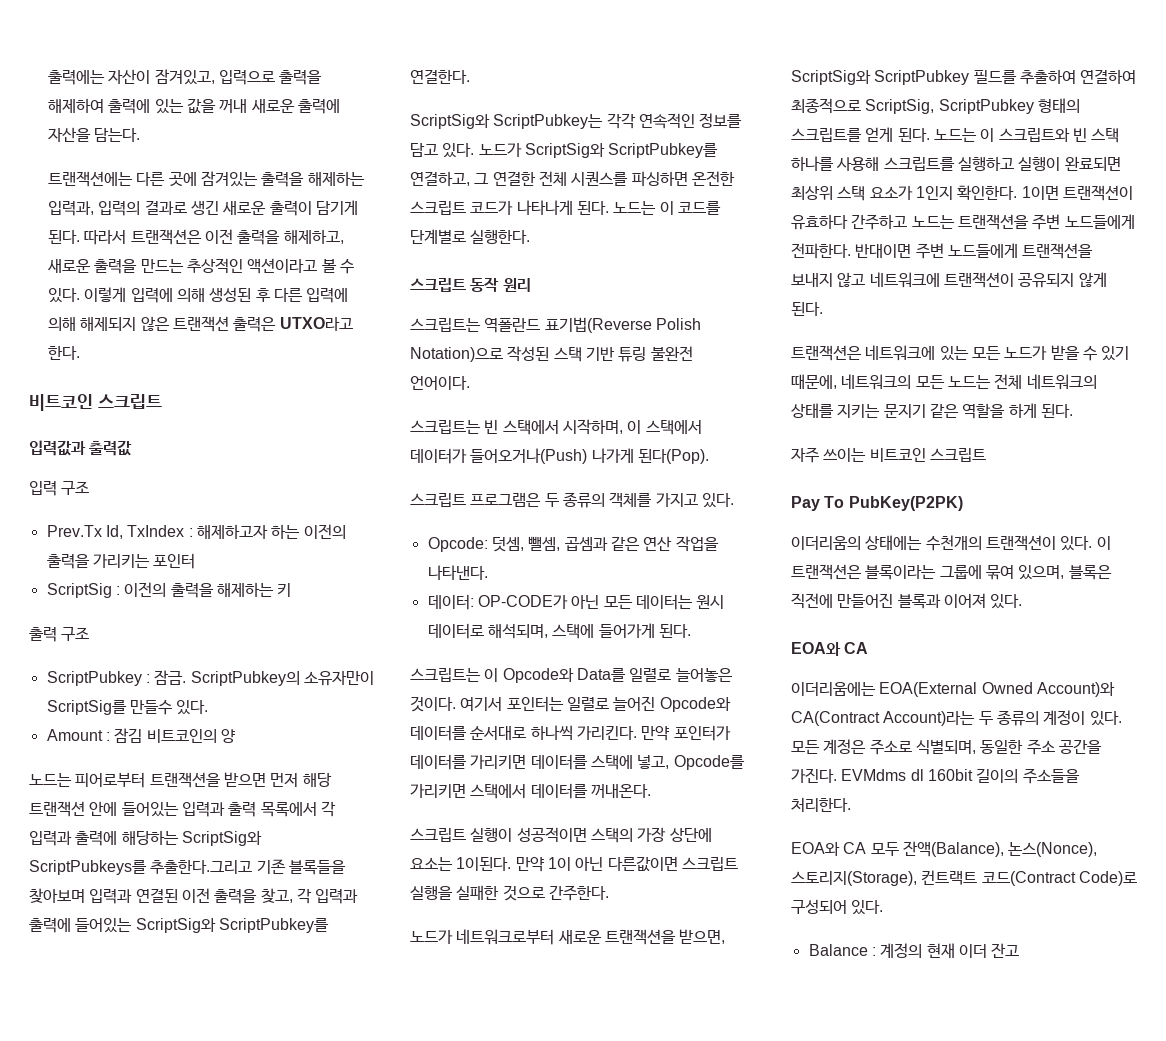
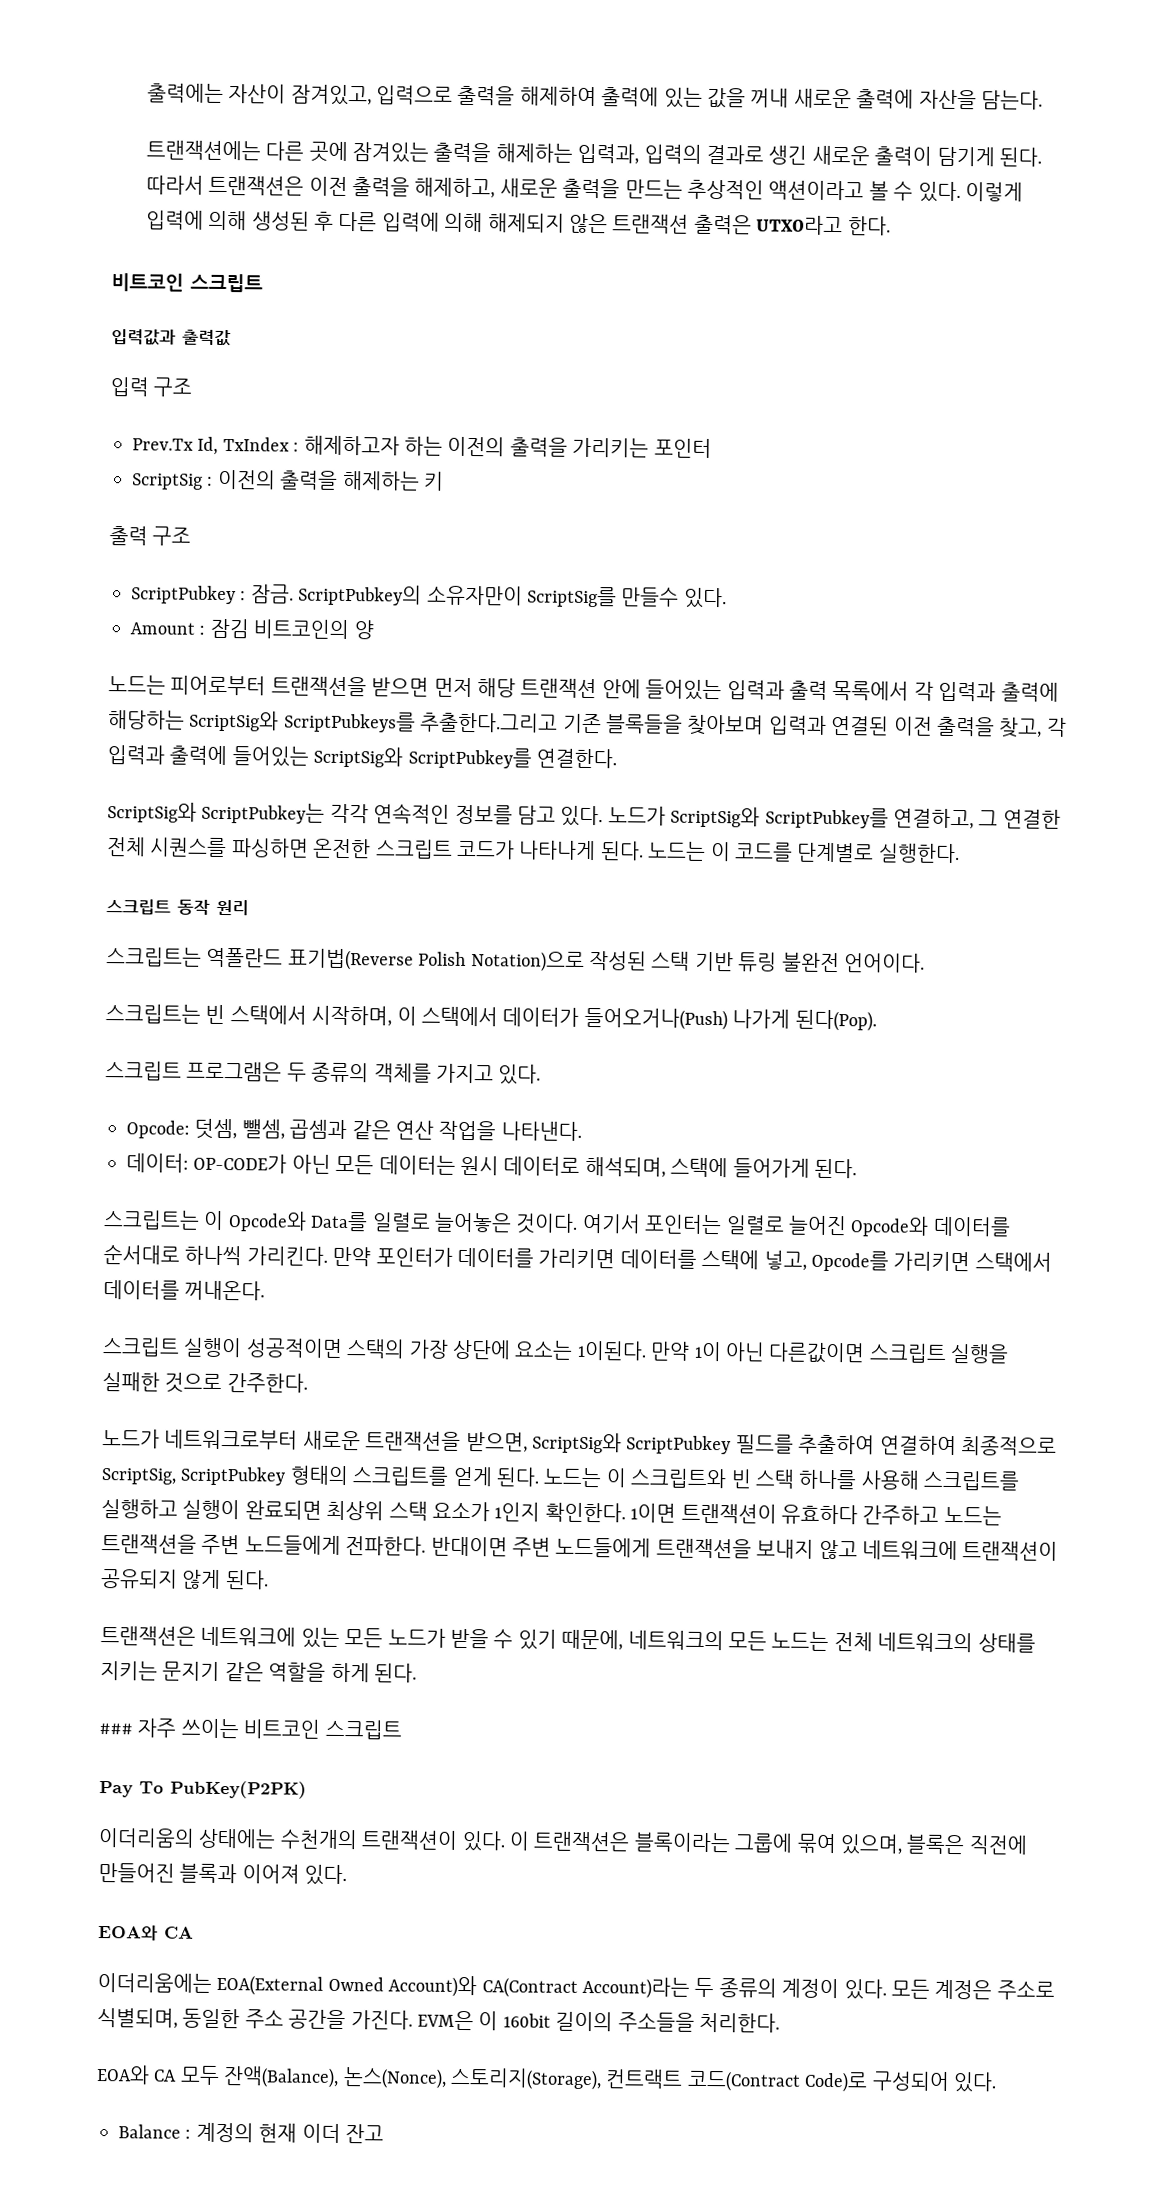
- 자주 쓰이는 비트코인 스크립트
+ ### 자주 쓰이는 비트코인 스크립트
- EVMdms dl 160bit 길이의 주소들을 처리한다.
+ EVM은 이 160bit 길이의 주소들을 처리한다.

